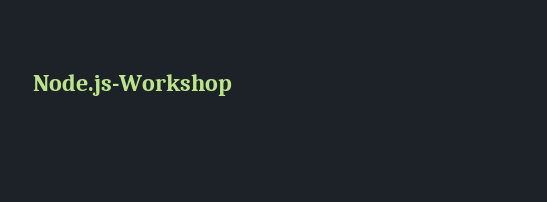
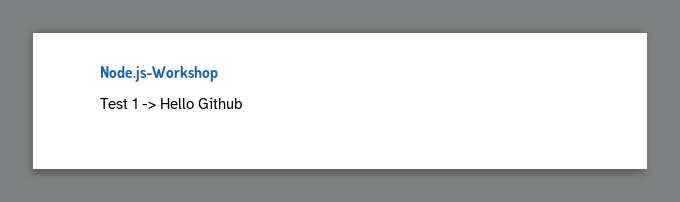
+ Test 1 -> Hello Github

